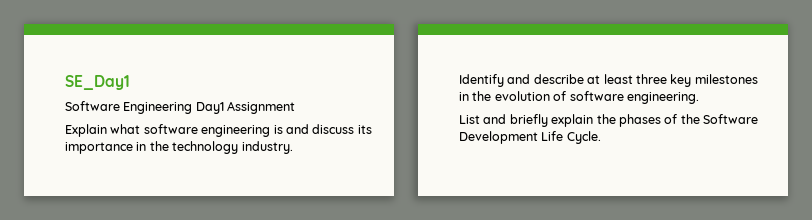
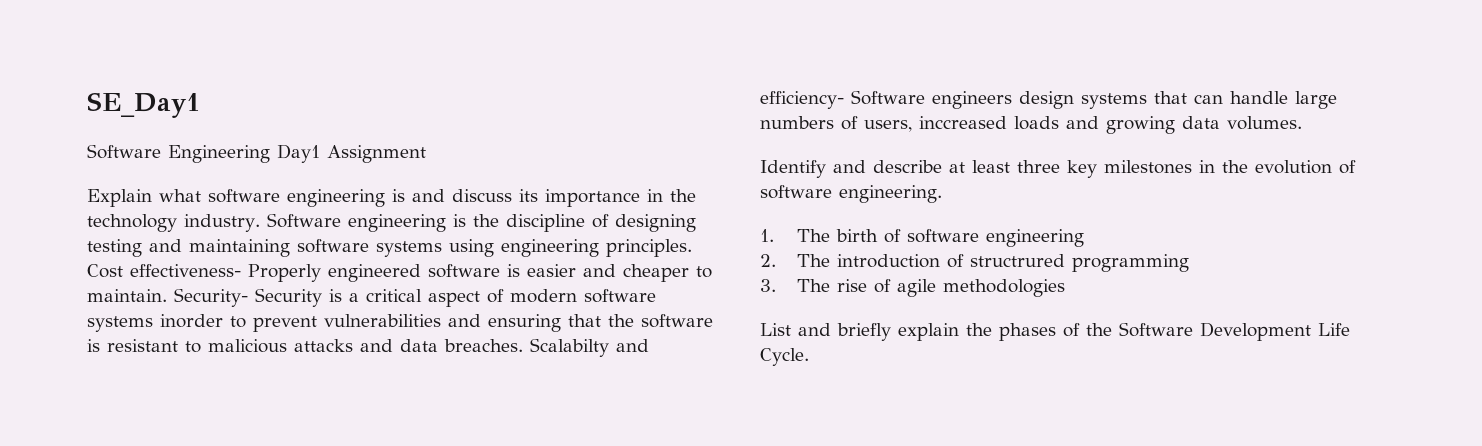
+ Software engineering is the discipline of designing testing and maintaining software systems using engineering principles. Cost effectiveness- Properly engineered software is easier and cheaper to maintain. Security- Security is a critical aspect of modern software systems inorder to prevent vulnerabilities and ensuring that the software is resistant to malicious attacks and data breaches. Scalabilty and efficiency- Software engineers design systems that can handle large numbers of users, inccreased loads and growing data volumes.
+ 1. The birth of software engineering
+ 2. The introduction of structrured programming
+ 3. The rise of agile methodologies

